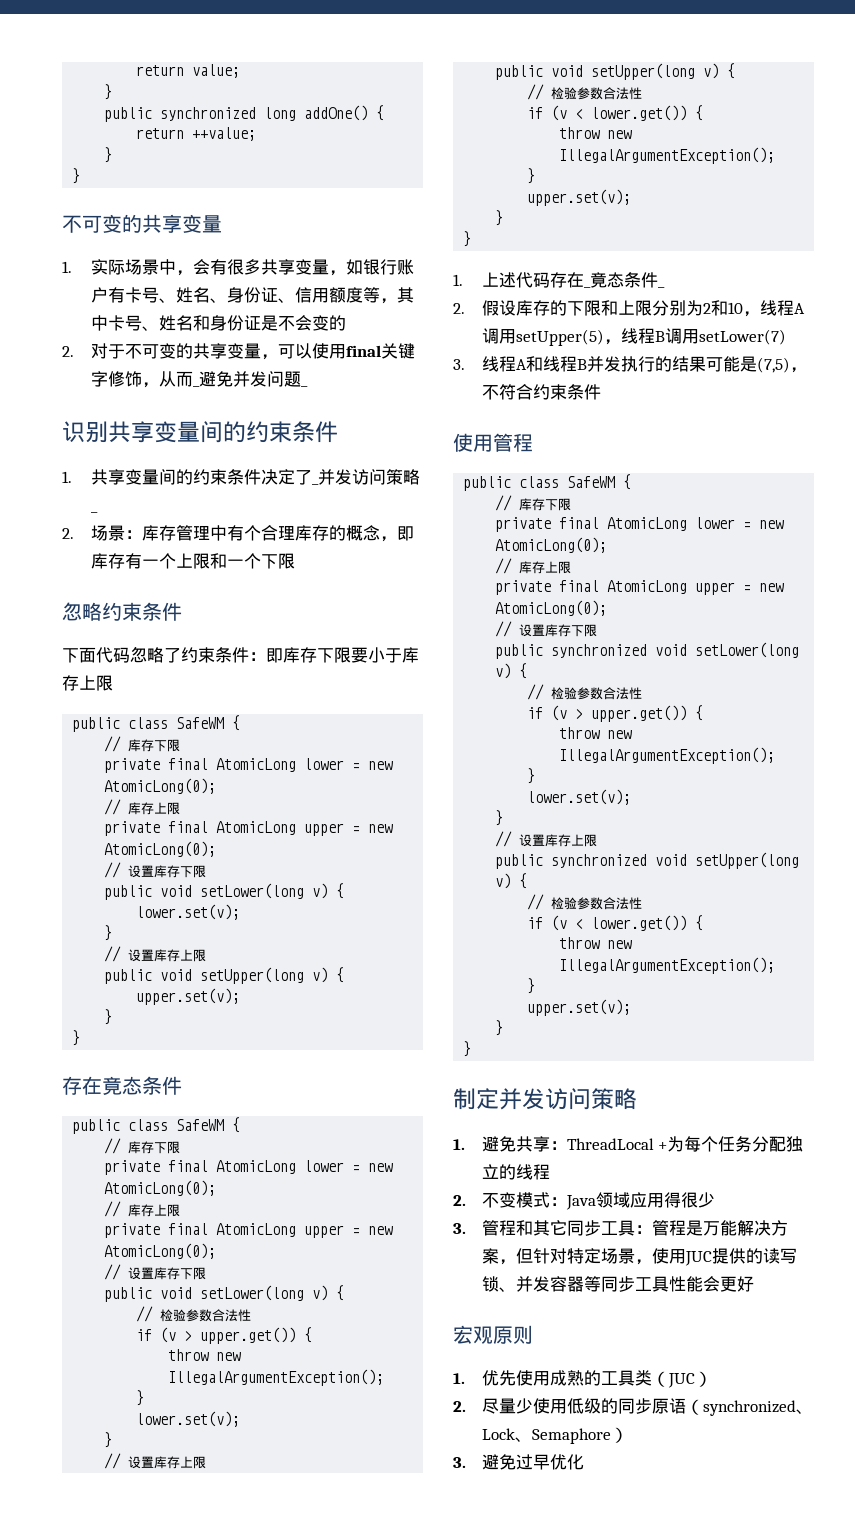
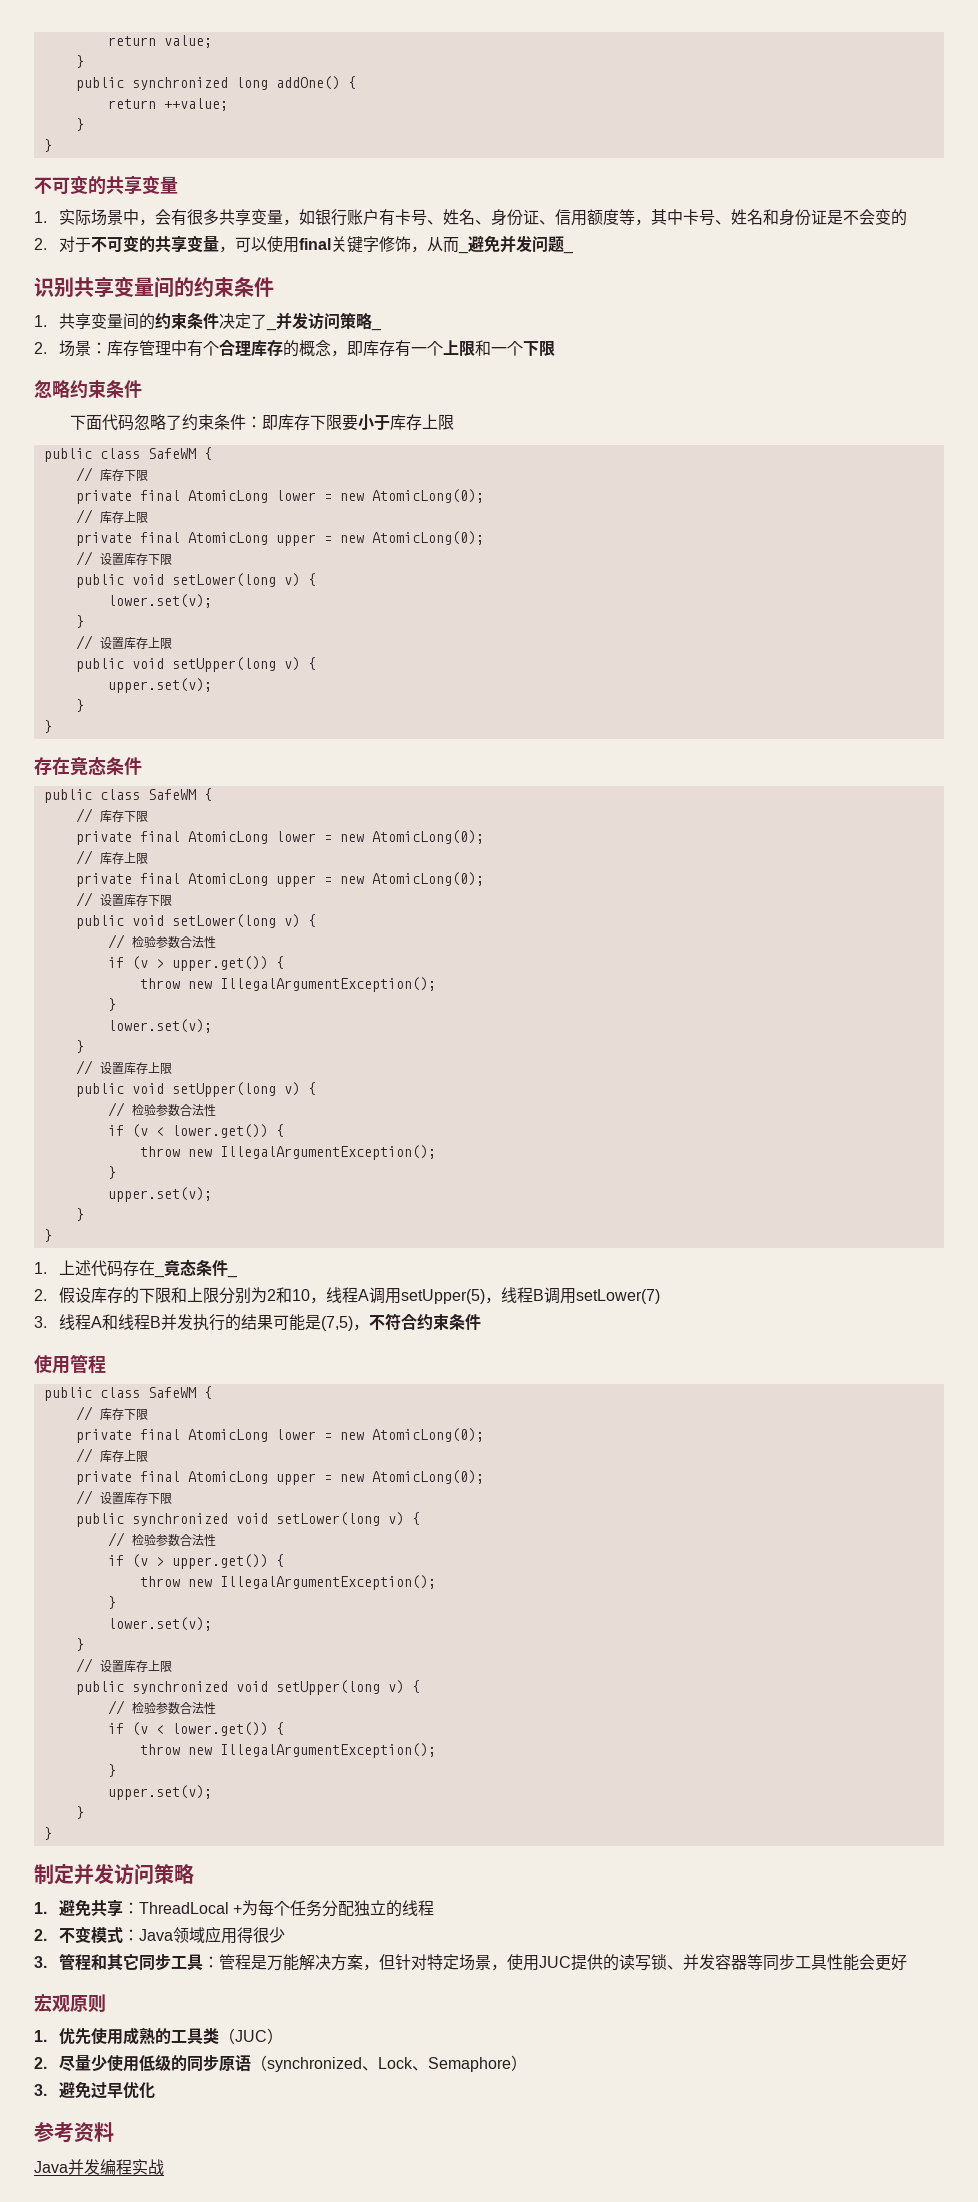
+ 参考资料
+ Java并发编程实战

